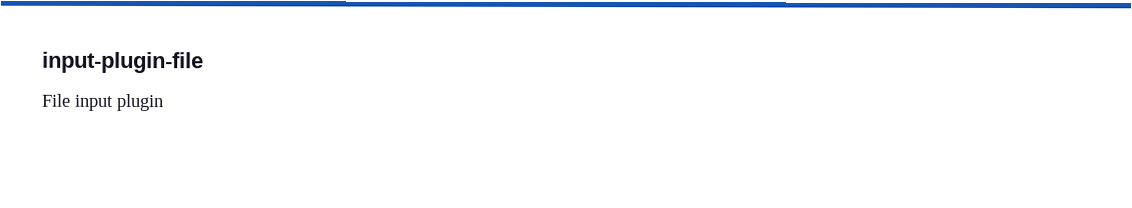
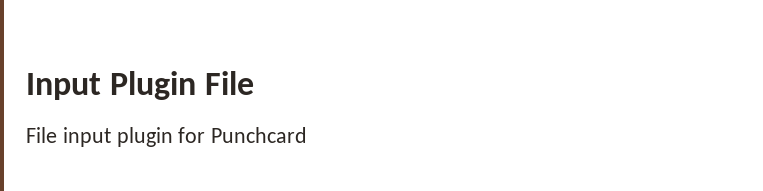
- input-plugin-file
+ Input Plugin File
- File input plugin
+ File input plugin for Punchcard

